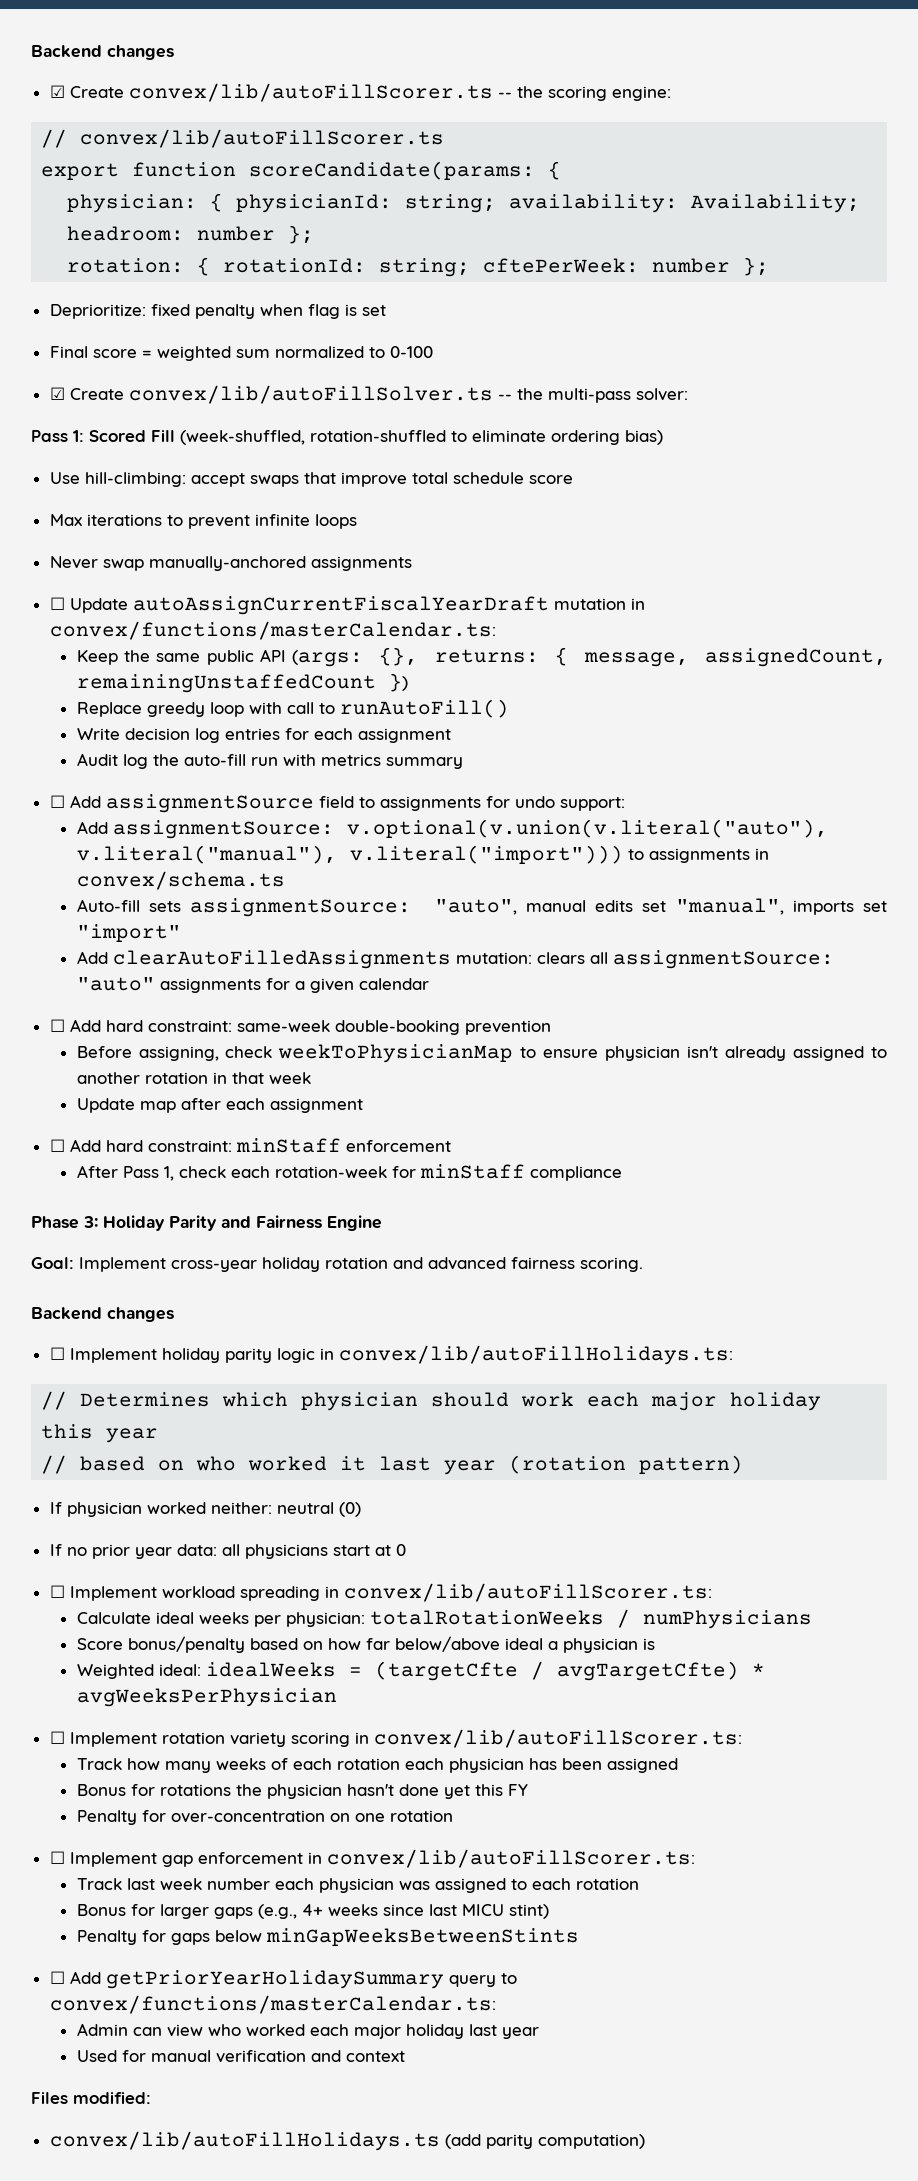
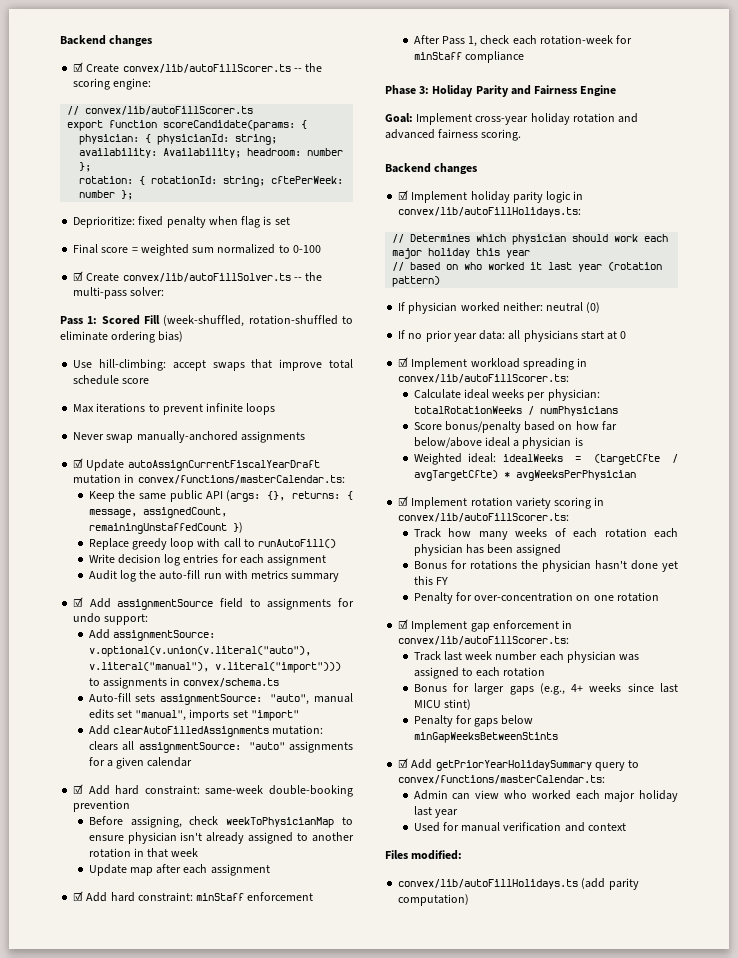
- ☐ Update autoAssignCurrentFiscalYearDraft mutation in convex/functions/masterCalendar.ts:
+ ☑ Update autoAssignCurrentFiscalYearDraft mutation in convex/functions/masterCalendar.ts:
- ☐ Add assignmentSource field to assignments for undo support:
+ ☑ Add assignmentSource field to assignments for undo support:
- ☐ Add hard constraint: same-week double-booking prevention
+ ☑ Add hard constraint: same-week double-booking prevention
- ☐ Add hard constraint: minStaff enforcement
+ ☑ Add hard constraint: minStaff enforcement
- ☐ Implement holiday parity logic in convex/lib/autoFillHolidays.ts:
+ ☑ Implement holiday parity logic in convex/lib/autoFillHolidays.ts:
- ☐ Implement workload spreading in convex/lib/autoFillScorer.ts:
+ ☑ Implement workload spreading in convex/lib/autoFillScorer.ts:
- ☐ Implement rotation variety scoring in convex/lib/autoFillScorer.ts:
+ ☑ Implement rotation variety scoring in convex/lib/autoFillScorer.ts:
- ☐ Implement gap enforcement in convex/lib/autoFillScorer.ts:
+ ☑ Implement gap enforcement in convex/lib/autoFillScorer.ts:
- ☐ Add getPriorYearHolidaySummary query to convex/functions/masterCalendar.ts:
+ ☑ Add getPriorYearHolidaySummary query to convex/functions/masterCalendar.ts:

